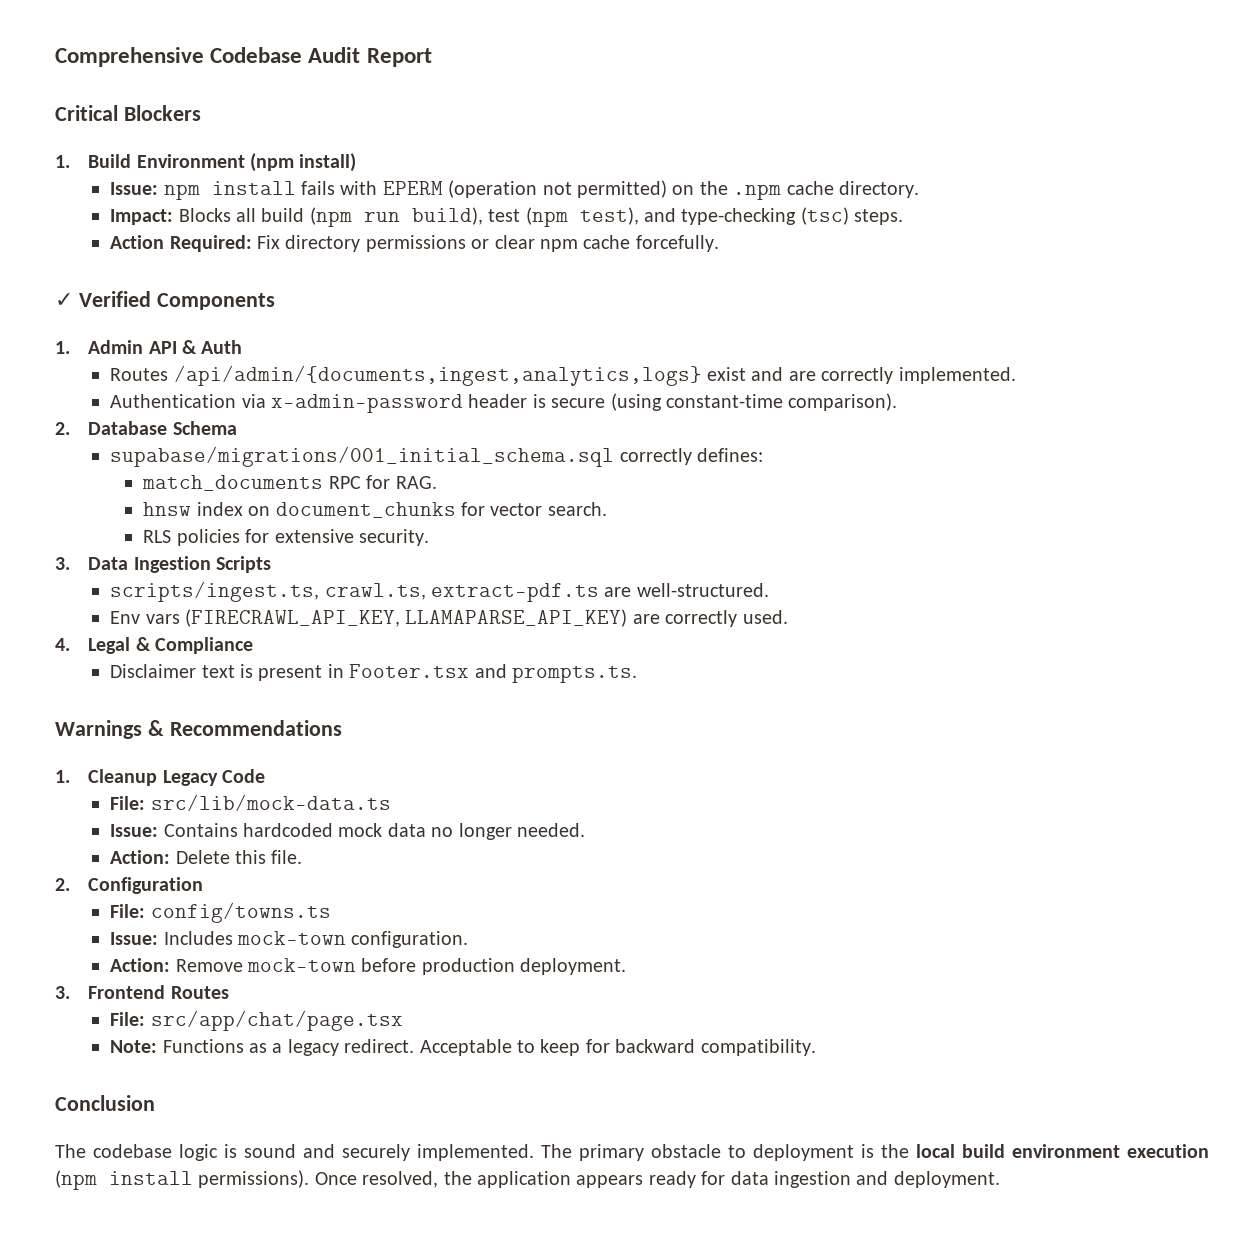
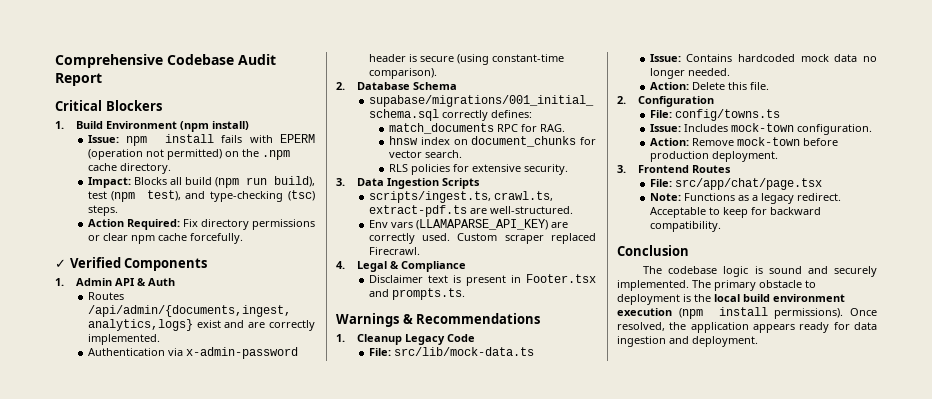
- Env vars (FIRECRAWL_API_KEY, LLAMAPARSE_API_KEY) are correctly used.
+ Env vars (LLAMAPARSE_API_KEY) are correctly used. Custom scraper replaced Firecrawl.

